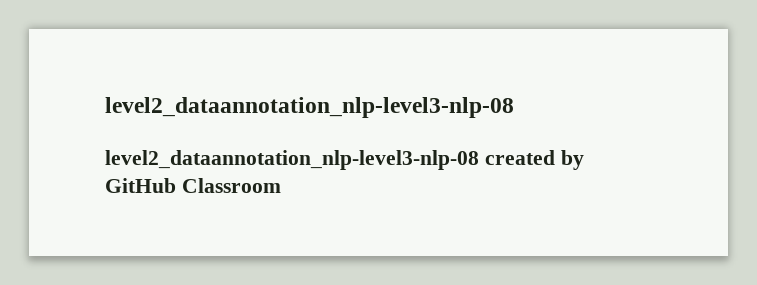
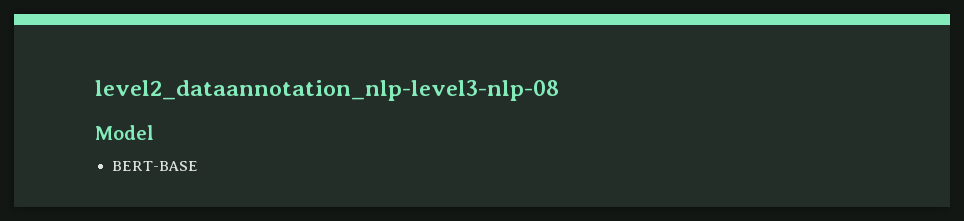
- level2_dataannotation_nlp-level3-nlp-08 created by GitHub Classroom
+ Model
+ BERT-BASE

